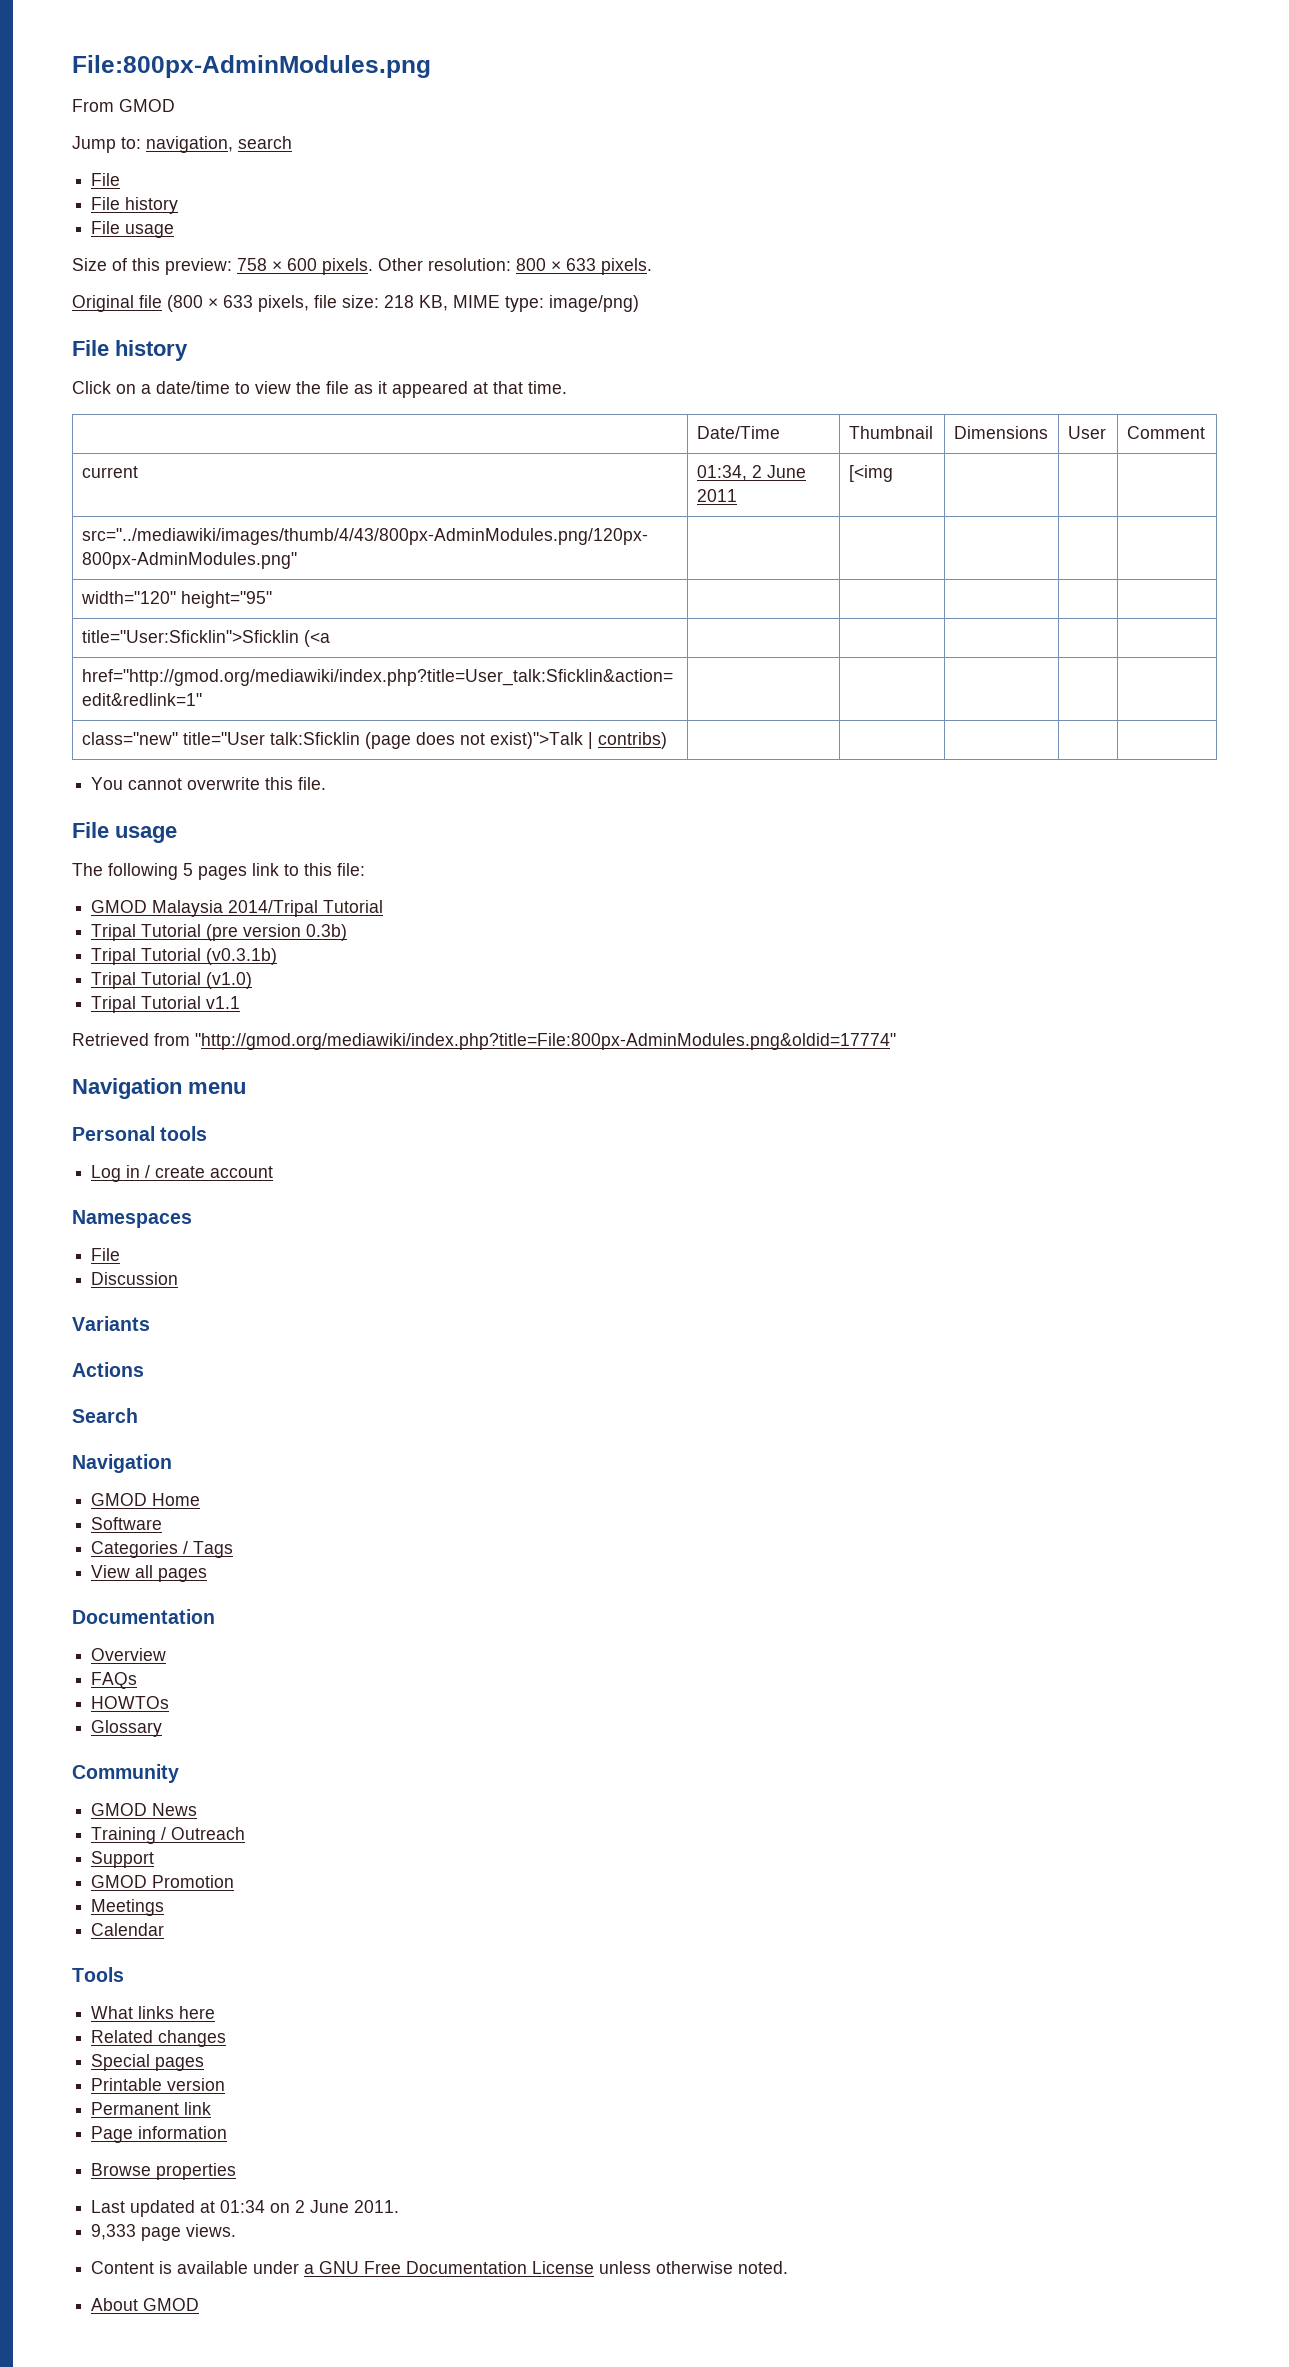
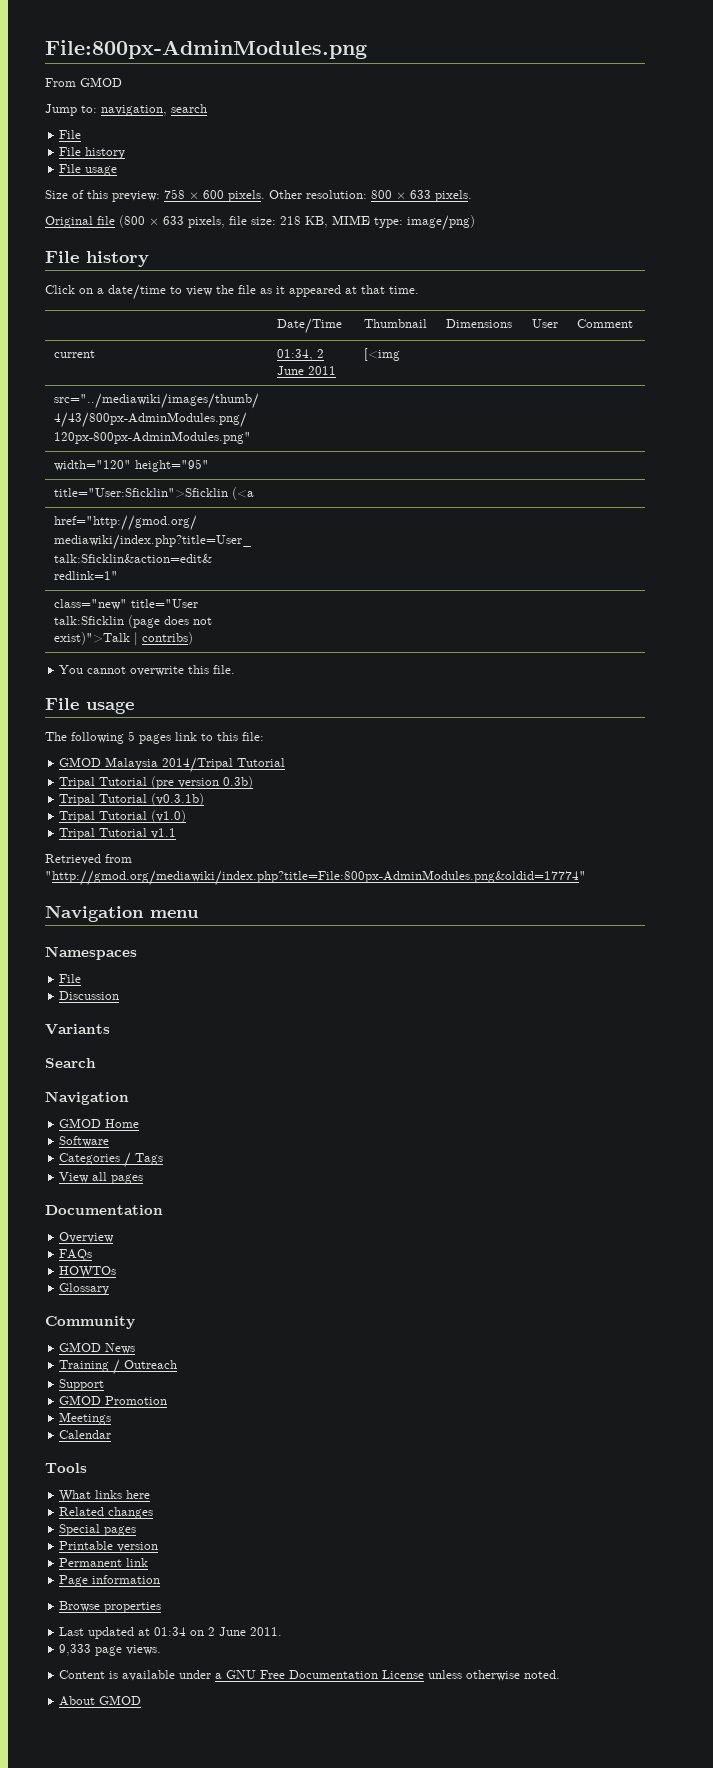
- Personal tools
- Log in / create account
- Actions

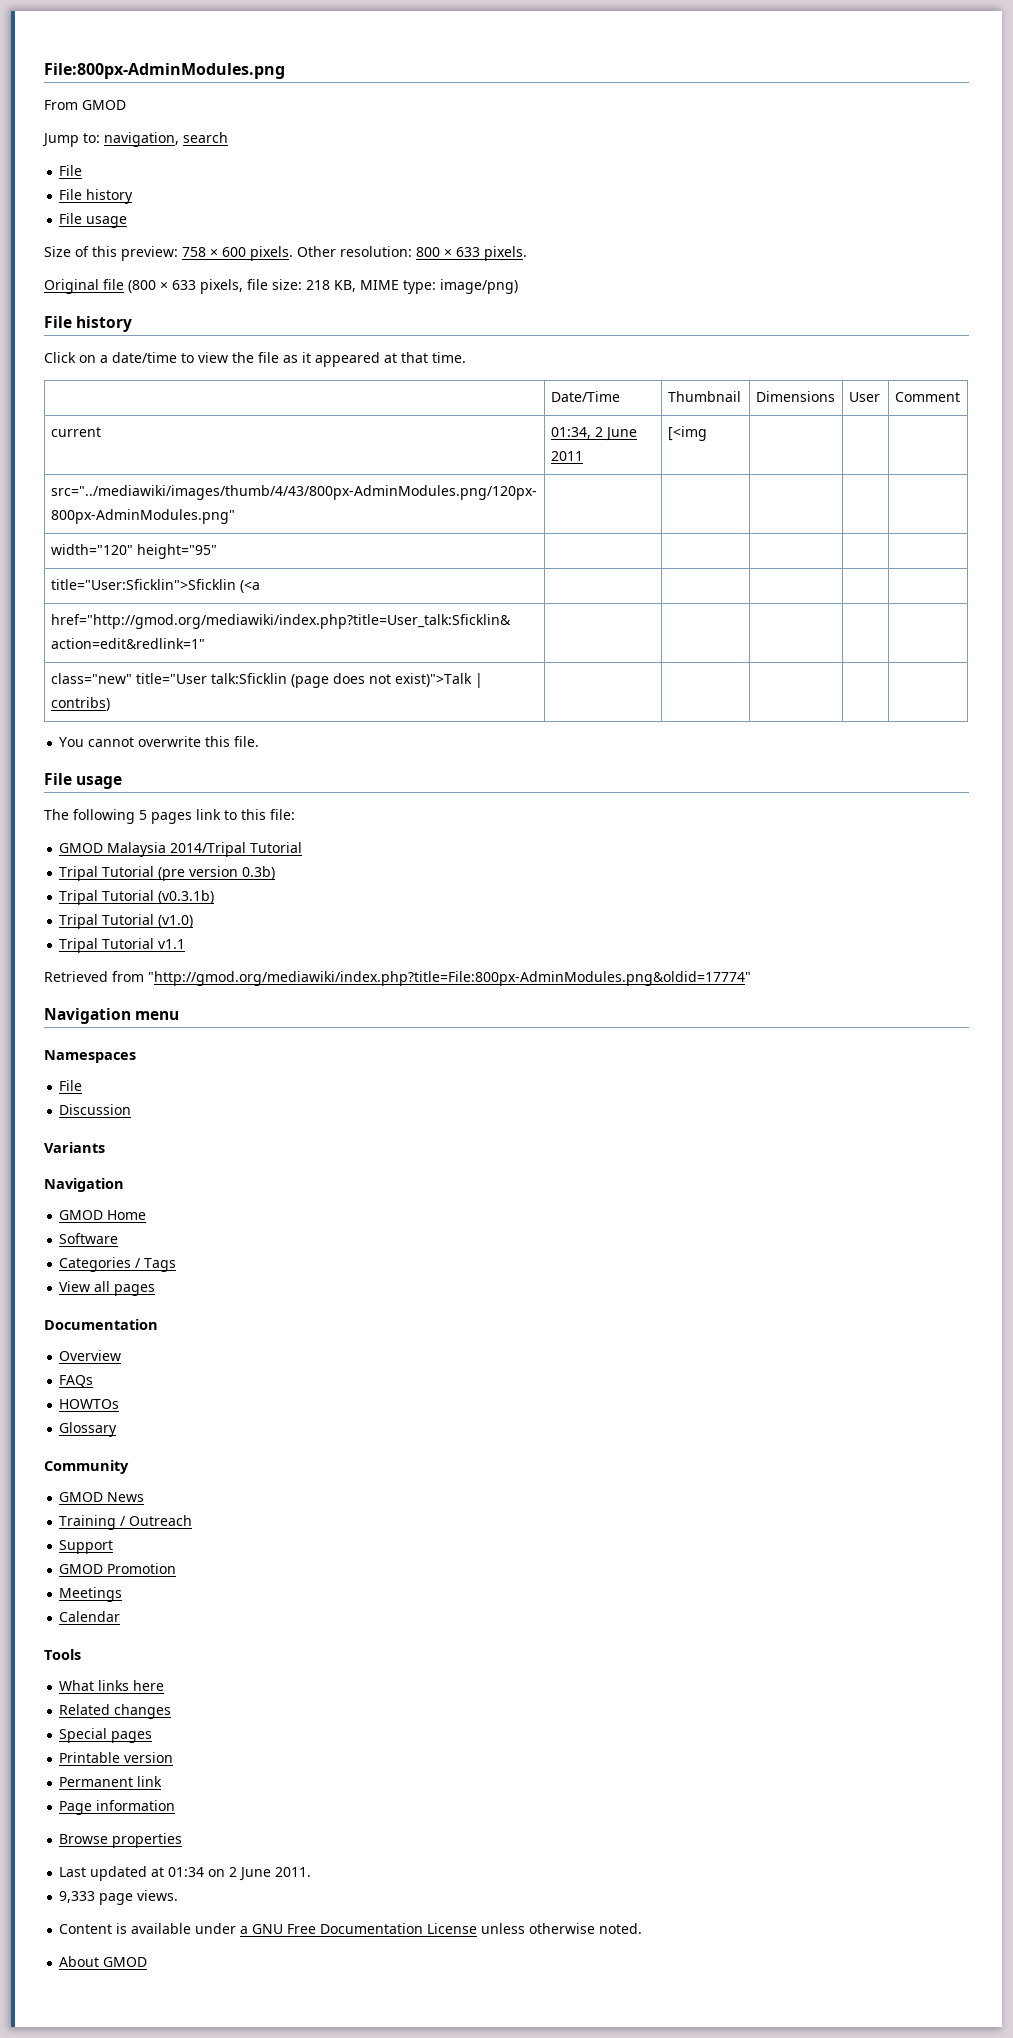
- Search

